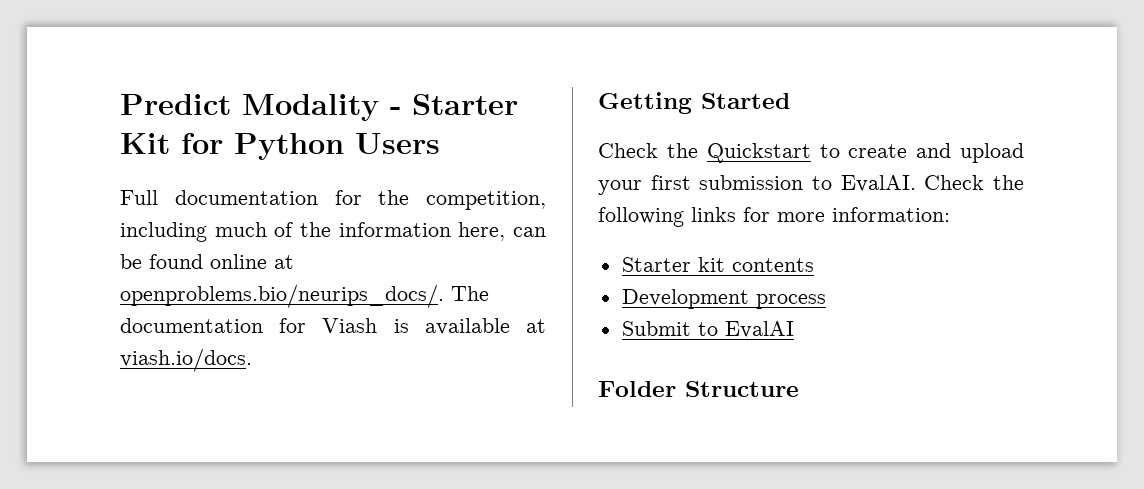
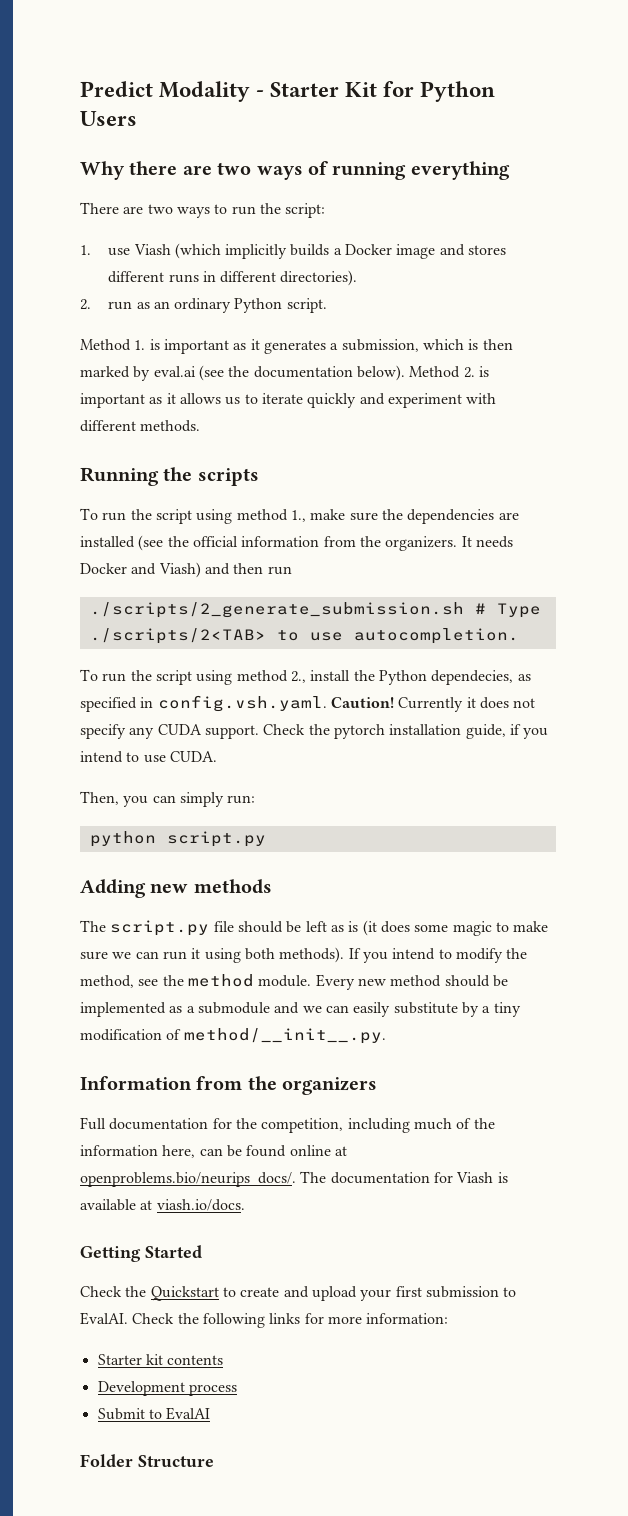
+ Why there are two ways of running everything
+ There are two ways to run the script:
+ 1. use Viash (which implicitly builds a Docker image and stores different runs in different directories).
+ 2. run as an ordinary Python script.
+ Method 1. is important as it generates a submission, which is then marked by eval.ai (see the documentation below). Method 2. is important as it allows us to iterate quickly and experiment with different methods.
+ Running the scripts
+ To run the script using method 1., make sure the dependencies are installed (see the official information from the organizers. It needs Docker and Viash) and then run
+ ./scripts/2_generate_submission.sh # Type ./scripts/2<TAB> to use autocompletion.
+ To run the script using method 2., install the Python dependecies, as specified in config.vsh.yaml. Caution! Currently it does not specify any CUDA support. Check the pytorch installation guide, if you intend to use CUDA.
+ Then, you can simply run:
+ python script.py
+ Adding new methods
+ The script.py file should be left as is (it does some magic to make sure we can run it using both methods). If you intend to modify the method, see the method module. Every new method should be implemented as a submodule and we can easily substitute by a tiny modification of method/__init__.py.
+ Information from the organizers

